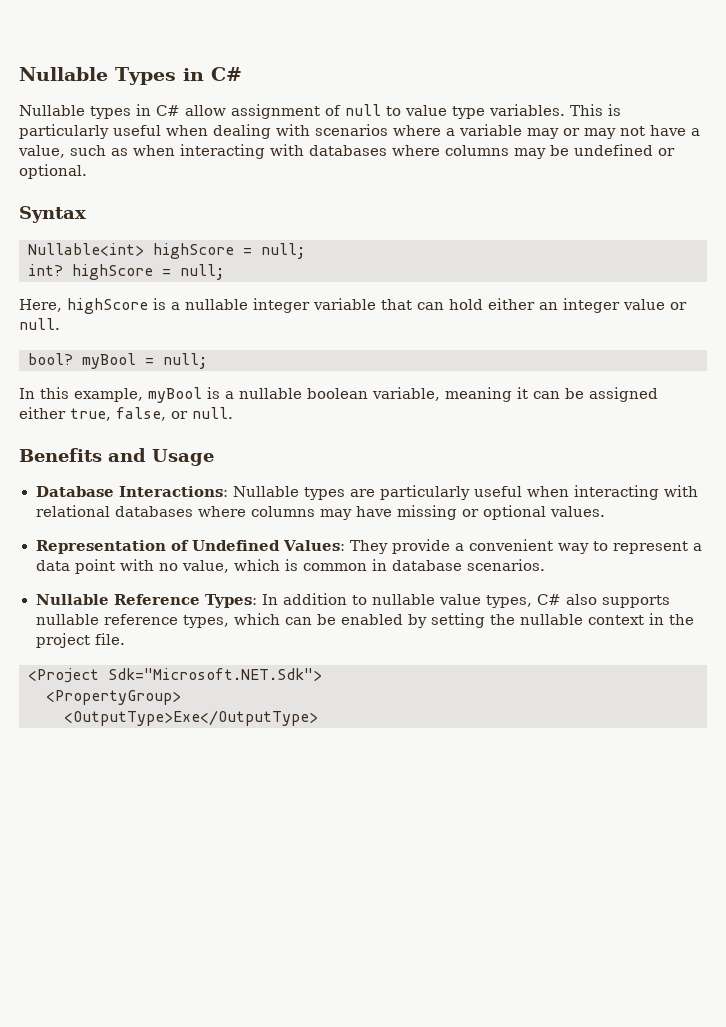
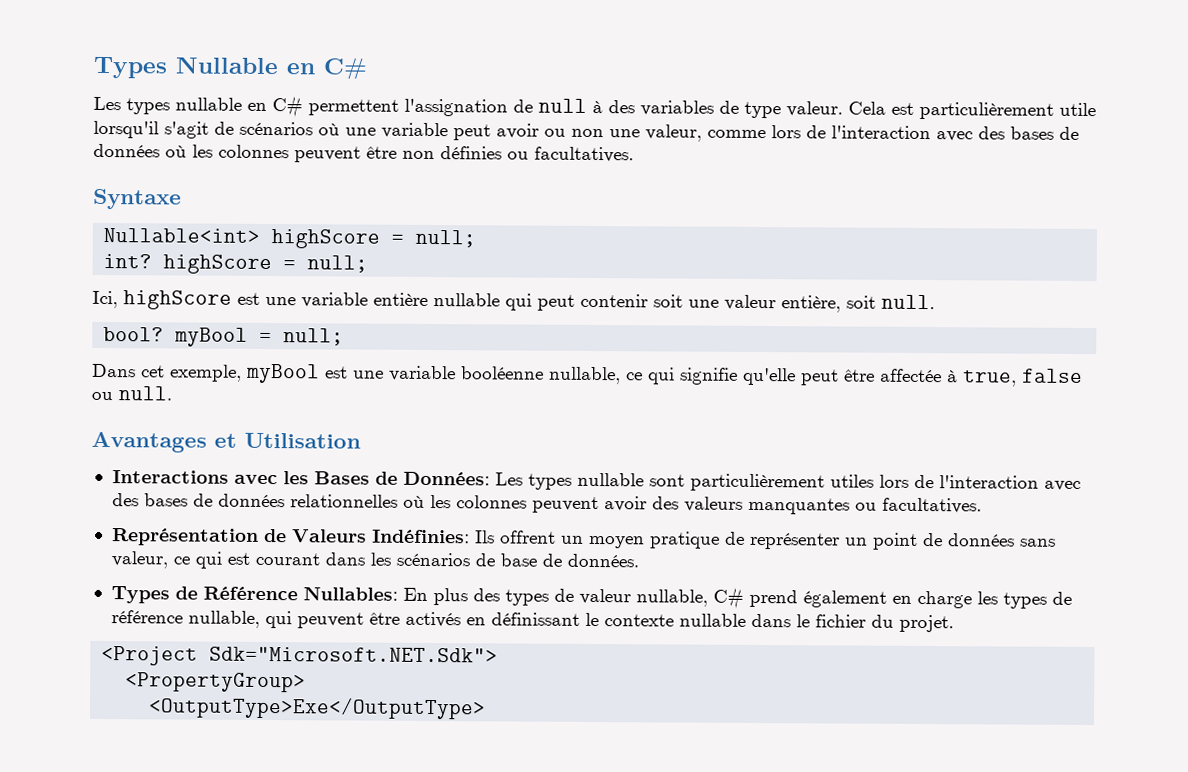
- Nullable Types in C#
- Nullable types in C# allow assignment of null to value type variables. This is particularly useful when dealing with scenarios where a variable may or may not have a value, such as when interacting with databases where columns may be undefined or optional.
- Syntax
+ Types Nullable en C#
+ Les types nullable en C# permettent l'assignation de null à des variables de type valeur. Cela est particulièrement utile lorsqu'il s'agit de scénarios où une variable peut avoir ou non une valeur, comme lors de l'interaction avec des bases de données où les colonnes peuvent être non définies ou facultatives.
+ Syntaxe
- Here, highScore is a nullable integer variable that can hold either an integer value or null.
+ Ici, highScore est une variable entière nullable qui peut contenir soit une valeur entière, soit null.
- In this example, myBool is a nullable boolean variable, meaning it can be assigned either true, false, or null.
- Benefits and Usage
- Database Interactions: Nullable types are particularly useful when interacting with relational databases where columns may have missing or optional values.
- Representation of Undefined Values: They provide a convenient way to represent a data point with no value, which is common in database scenarios.
- Nullable Reference Types: In addition to nullable value types, C# also supports nullable reference types, which can be enabled by setting the nullable context in the project file.
+ Dans cet exemple, myBool est une variable booléenne nullable, ce qui signifie qu'elle peut être affectée à true, false ou null.
+ Avantages et Utilisation
+ Interactions avec les Bases de Données: Les types nullable sont particulièrement utiles lors de l'interaction avec des bases de données relationnelles où les colonnes peuvent avoir des valeurs manquantes ou facultatives.
+ Représentation de Valeurs Indéfinies: Ils offrent un moyen pratique de représenter un point de données sans valeur, ce qui est courant dans les scénarios de base de données.
+ Types de Référence Nullables: En plus des types de valeur nullable, C# prend également en charge les types de référence nullable, qui peuvent être activés en définissant le contexte nullable dans le fichier du projet.

